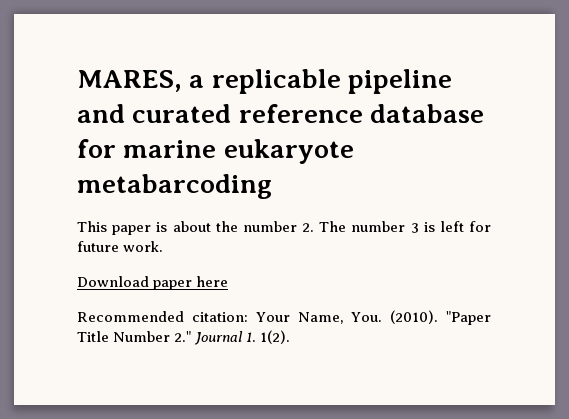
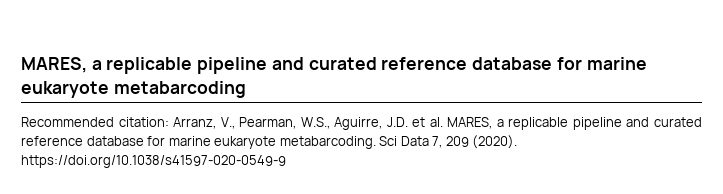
- This paper is about the number 2. The number 3 is left for future work.
- Download paper here
- Recommended citation: Your Name, You. (2010). "Paper Title Number 2." Journal 1. 1(2).
+ Recommended citation: Arranz, V., Pearman, W.S., Aguirre, J.D. et al. MARES, a replicable pipeline and curated reference database for marine eukaryote metabarcoding. Sci Data 7, 209 (2020). https://doi.org/10.1038/s41597-020-0549-9

